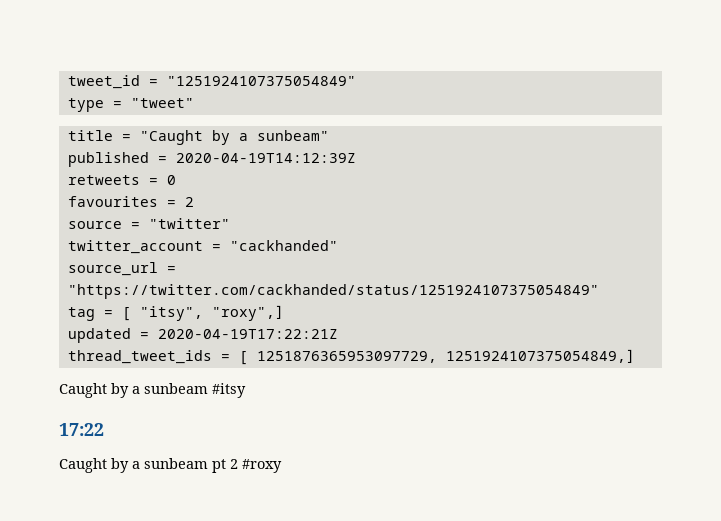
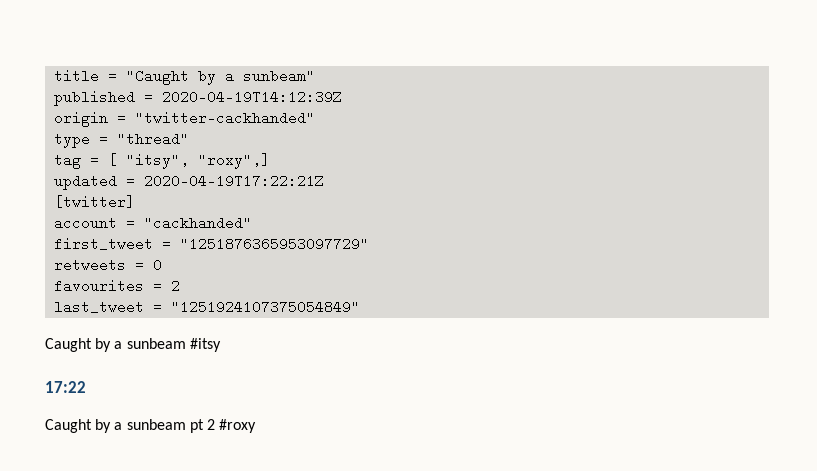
- tweet_id = "1251924107375054849"
- type = "tweet"
- retweets = 0
- favourites = 2
- source = "twitter"
- twitter_account = "cackhanded"
- source_url = "https://twitter.com/cackhanded/status/1251924107375054849"
+ origin = "twitter-cackhanded"
+ type = "thread"
- thread_tweet_ids = [ 1251876365953097729, 1251924107375054849,]
+ [twitter]
+ account = "cackhanded"
+ first_tweet = "1251876365953097729"
+ retweets = 0
+ favourites = 2
+ last_tweet = "1251924107375054849"

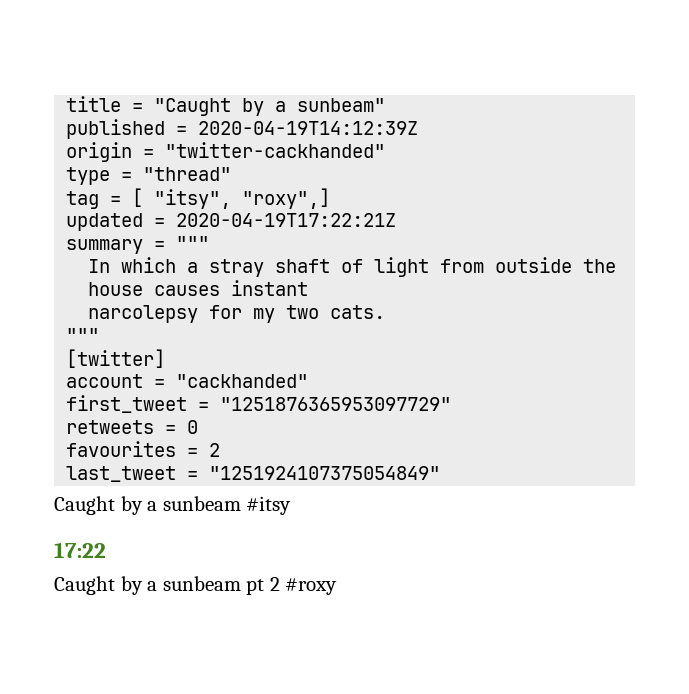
+ summary = """
+ In which a stray shaft of light from outside the house causes instant
+ narcolepsy for my two cats.
+ """

